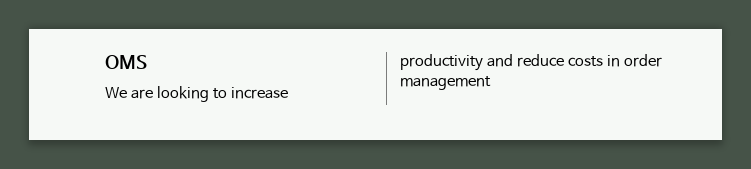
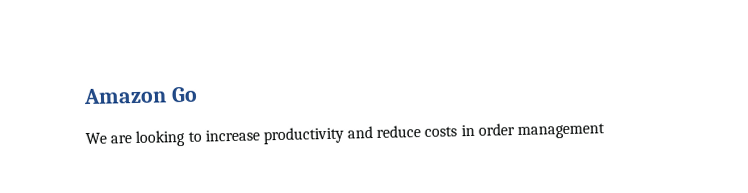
- OMS
+ Amazon Go

